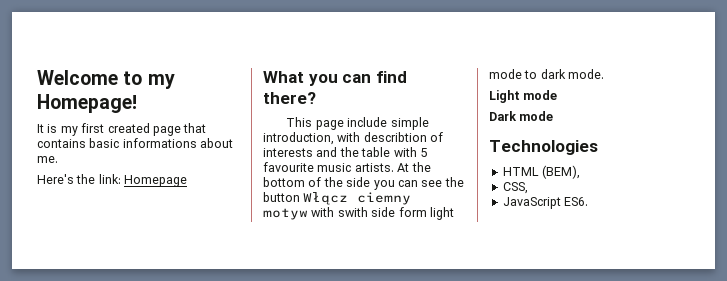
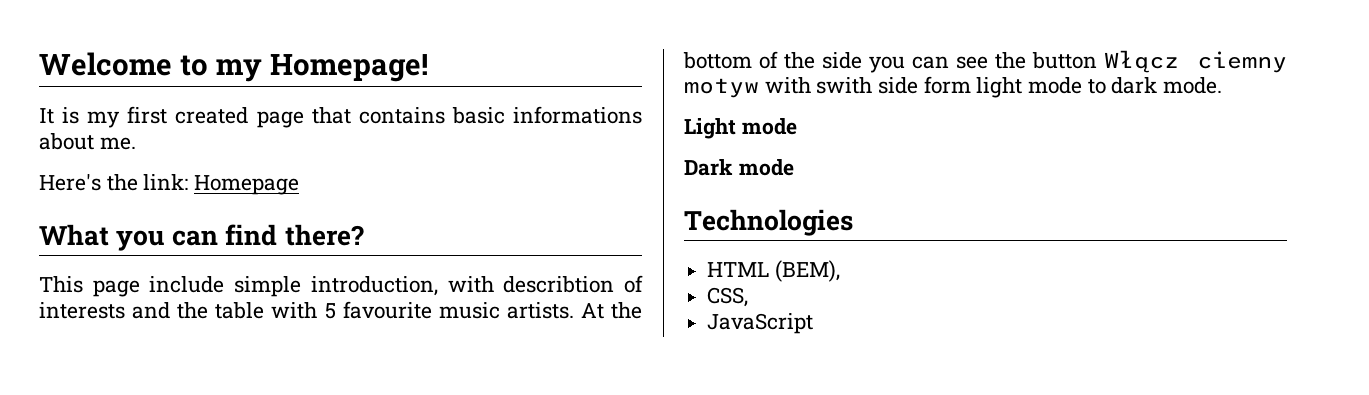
- JavaScript ES6.
+ JavaScript

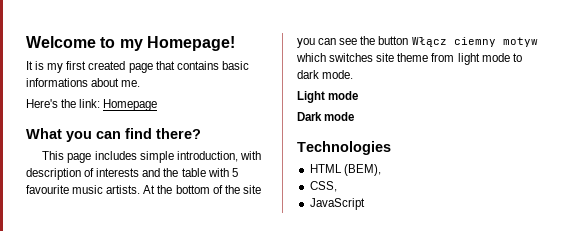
- This page include simple introduction, with describtion of interests and the table with 5 favourite music artists.
+ This page includes simple introduction, with description of interests and the table with 5 favourite music artists.
- At the bottom of the side you can see the button Włącz ciemny motyw with swith side form light mode to dark mode.
+ At the bottom of the site you can see the button Włącz ciemny motyw which switches site theme from light mode to dark mode.

